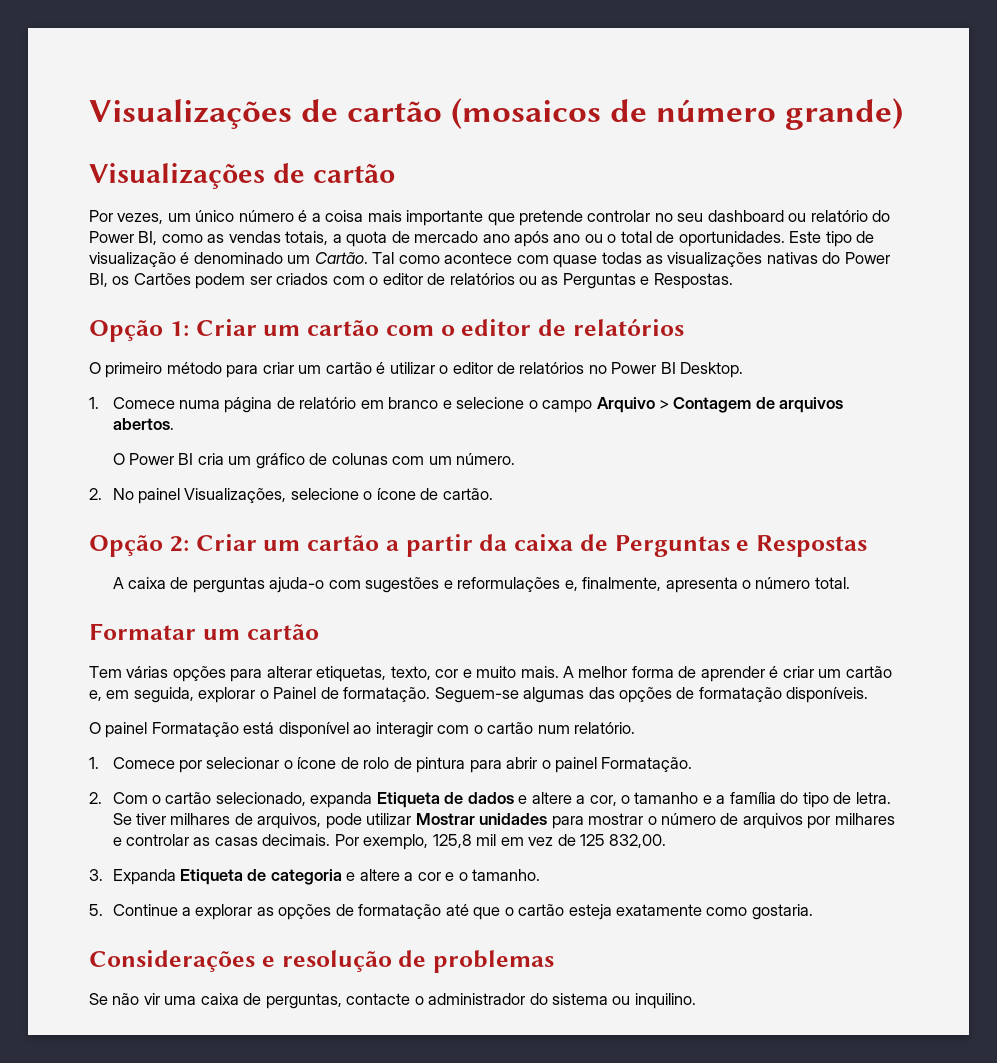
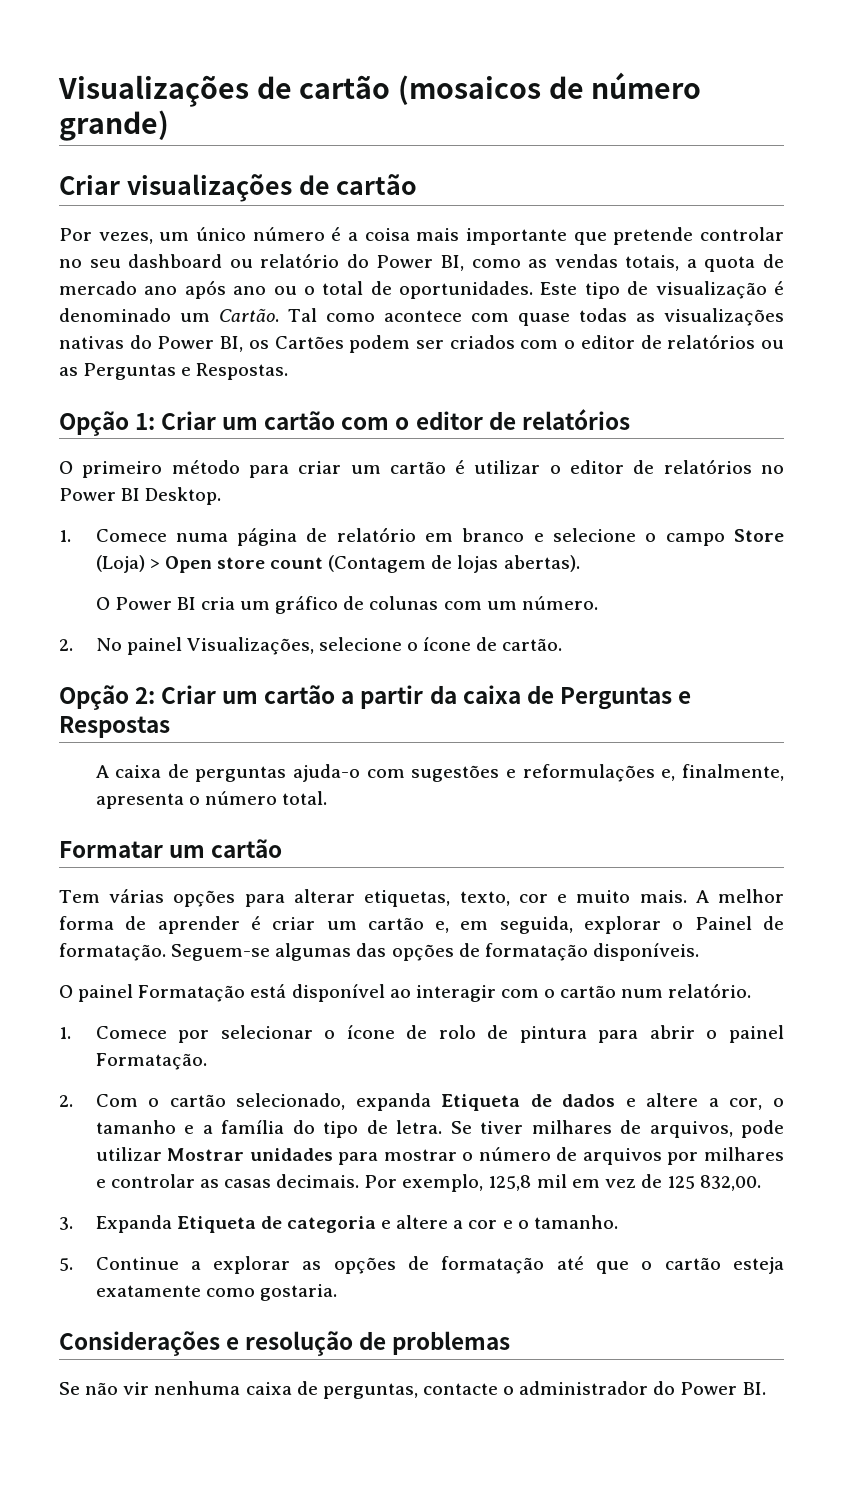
  Visualizações de cartão (mosaicos de número grande)
- Visualizações de cartão
+ Criar visualizações de cartão
- 1. Comece numa página de relatório em branco e selecione o campo Arquivo > Contagem de arquivos abertos.
+ 1. Comece numa página de relatório em branco e selecione o campo Store (Loja) > Open store count (Contagem de lojas abertas).
- Se não vir uma caixa de perguntas, contacte o administrador do sistema ou inquilino.
+ Se não vir nenhuma caixa de perguntas, contacte o administrador do Power BI.

